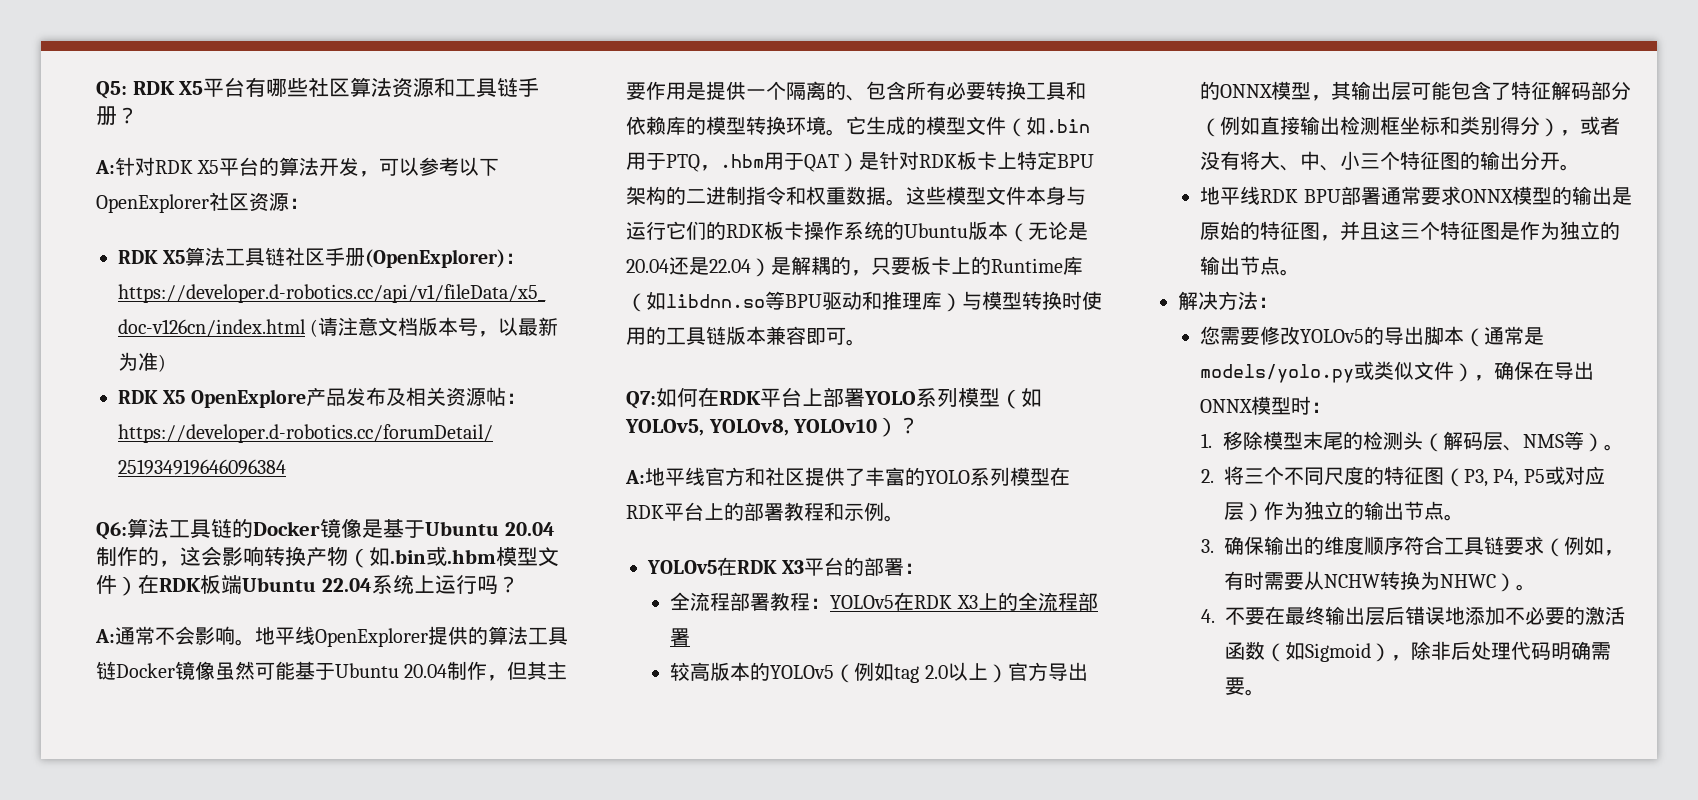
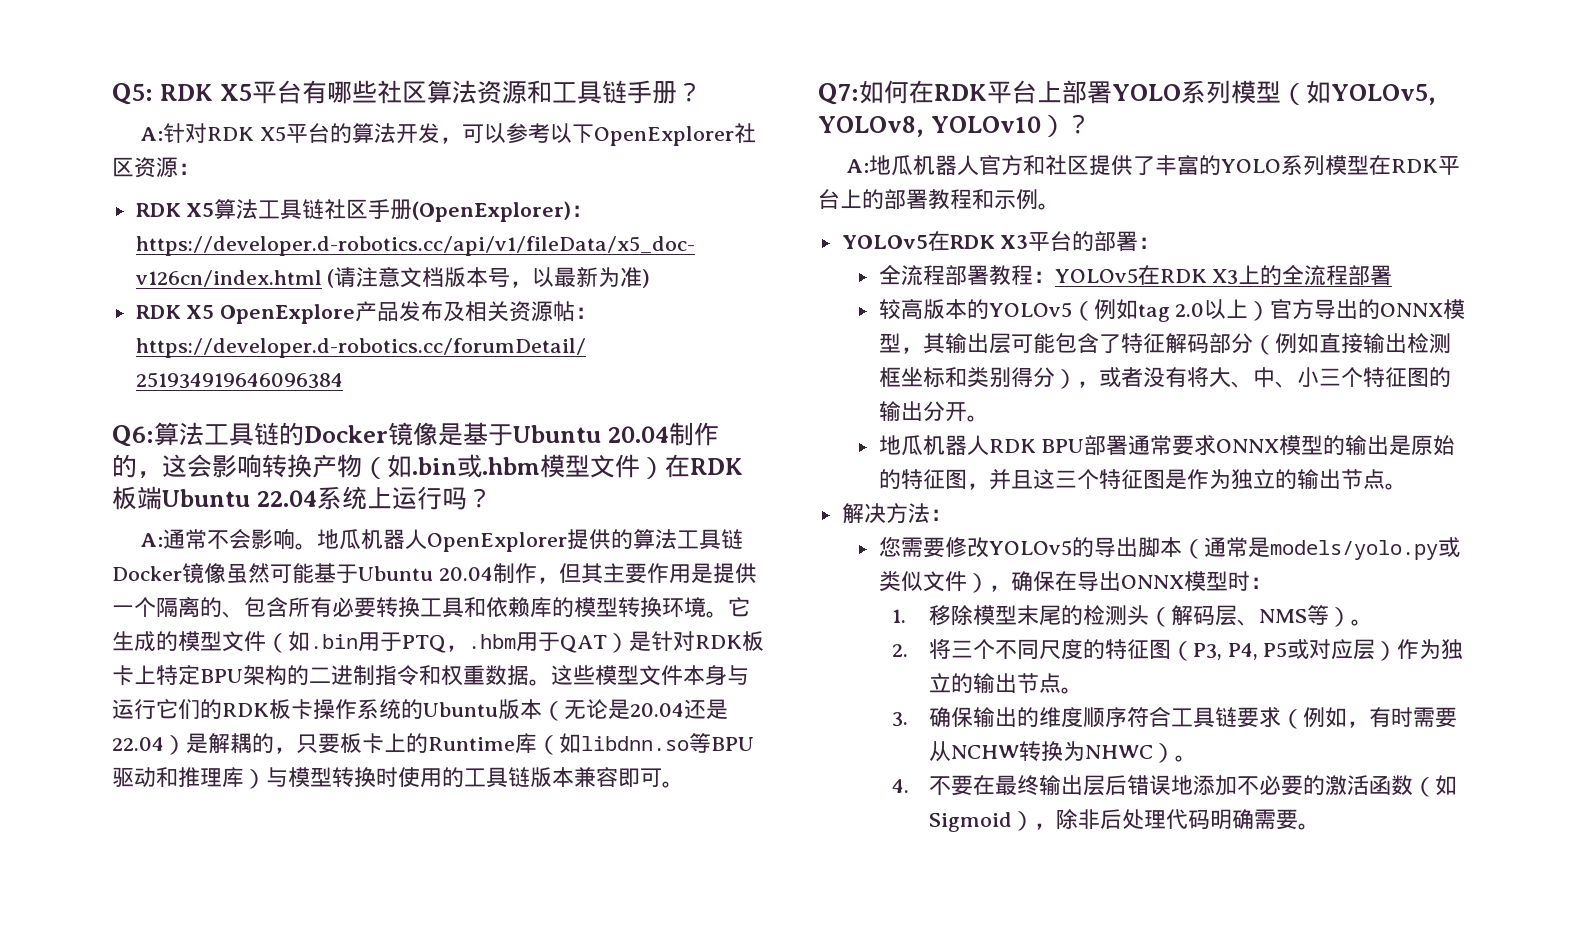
- 地平线OpenExplorer提供的算法工具链Docker镜像虽然可能基于Ubuntu 20.04制作，但其主要作用是提供一个隔离的、包含所有必要转换工具和依赖库的模型转换环境。
+ 地瓜机器人OpenExplorer提供的算法工具链Docker镜像虽然可能基于Ubuntu 20.04制作，但其主要作用是提供一个隔离的、包含所有必要转换工具和依赖库的模型转换环境。
- A:地平线官方和社区提供了丰富的YOLO系列模型在RDK平台上的部署教程和示例。
+ A:地瓜机器人官方和社区提供了丰富的YOLO系列模型在RDK平台上的部署教程和示例。
- 地平线RDK BPU部署通常要求ONNX模型的输出是原始的特征图，并且这三个特征图是作为独立的输出节点。
+ 地瓜机器人RDK BPU部署通常要求ONNX模型的输出是原始的特征图，并且这三个特征图是作为独立的输出节点。

